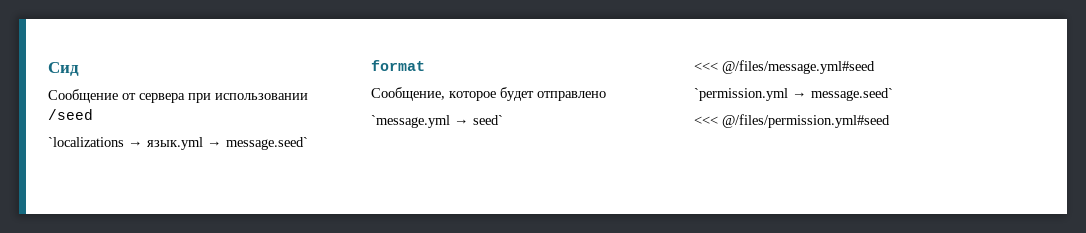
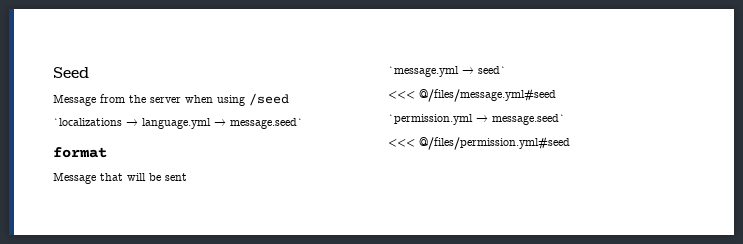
- Сид
- Сообщение от сервера при использовании /seed
+ Seed
+ Message from the server when using /seed
- `localizations → язык.yml → message.seed`
+ `localizations → language.yml → message.seed`
- Сообщение, которое будет отправлено
+ Message that will be sent

